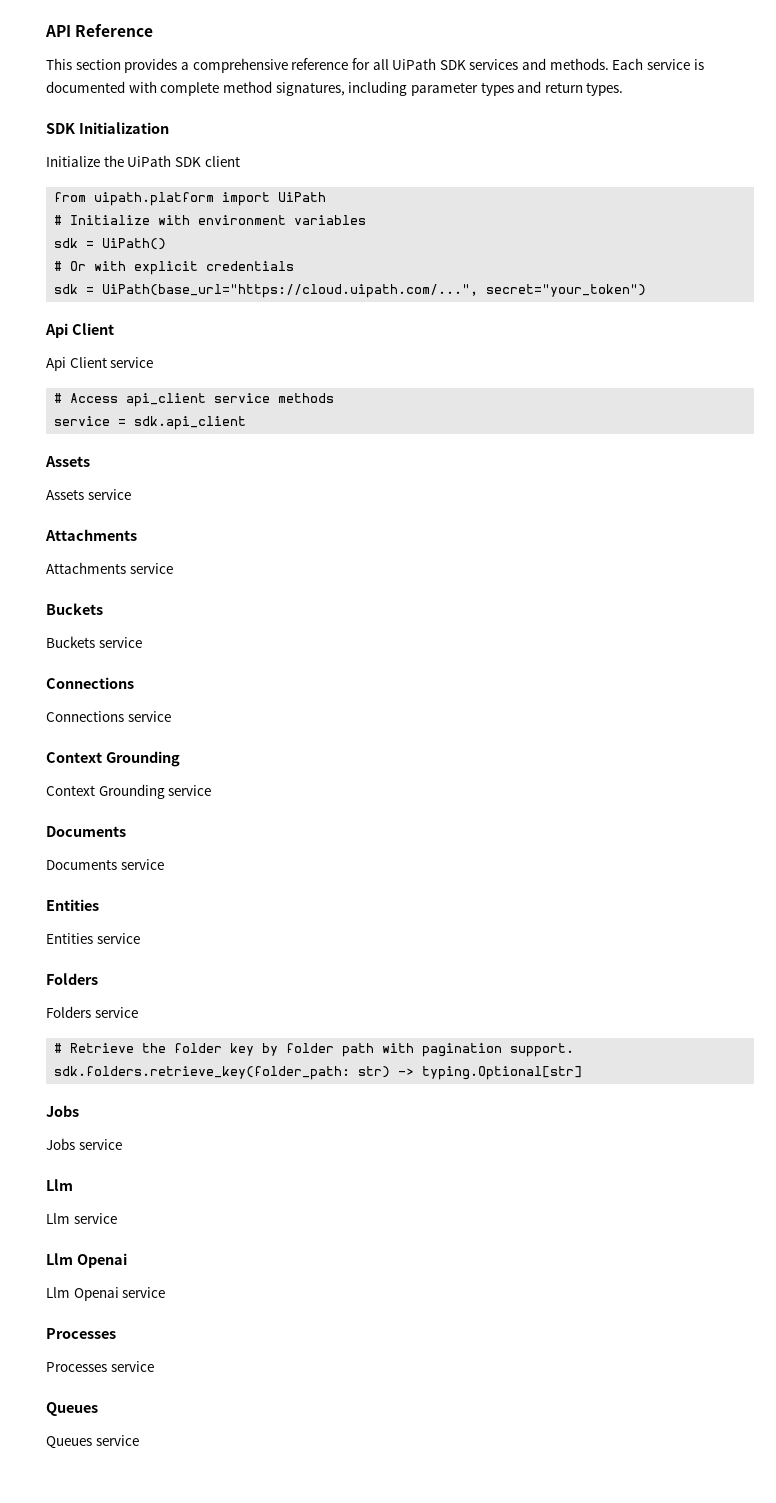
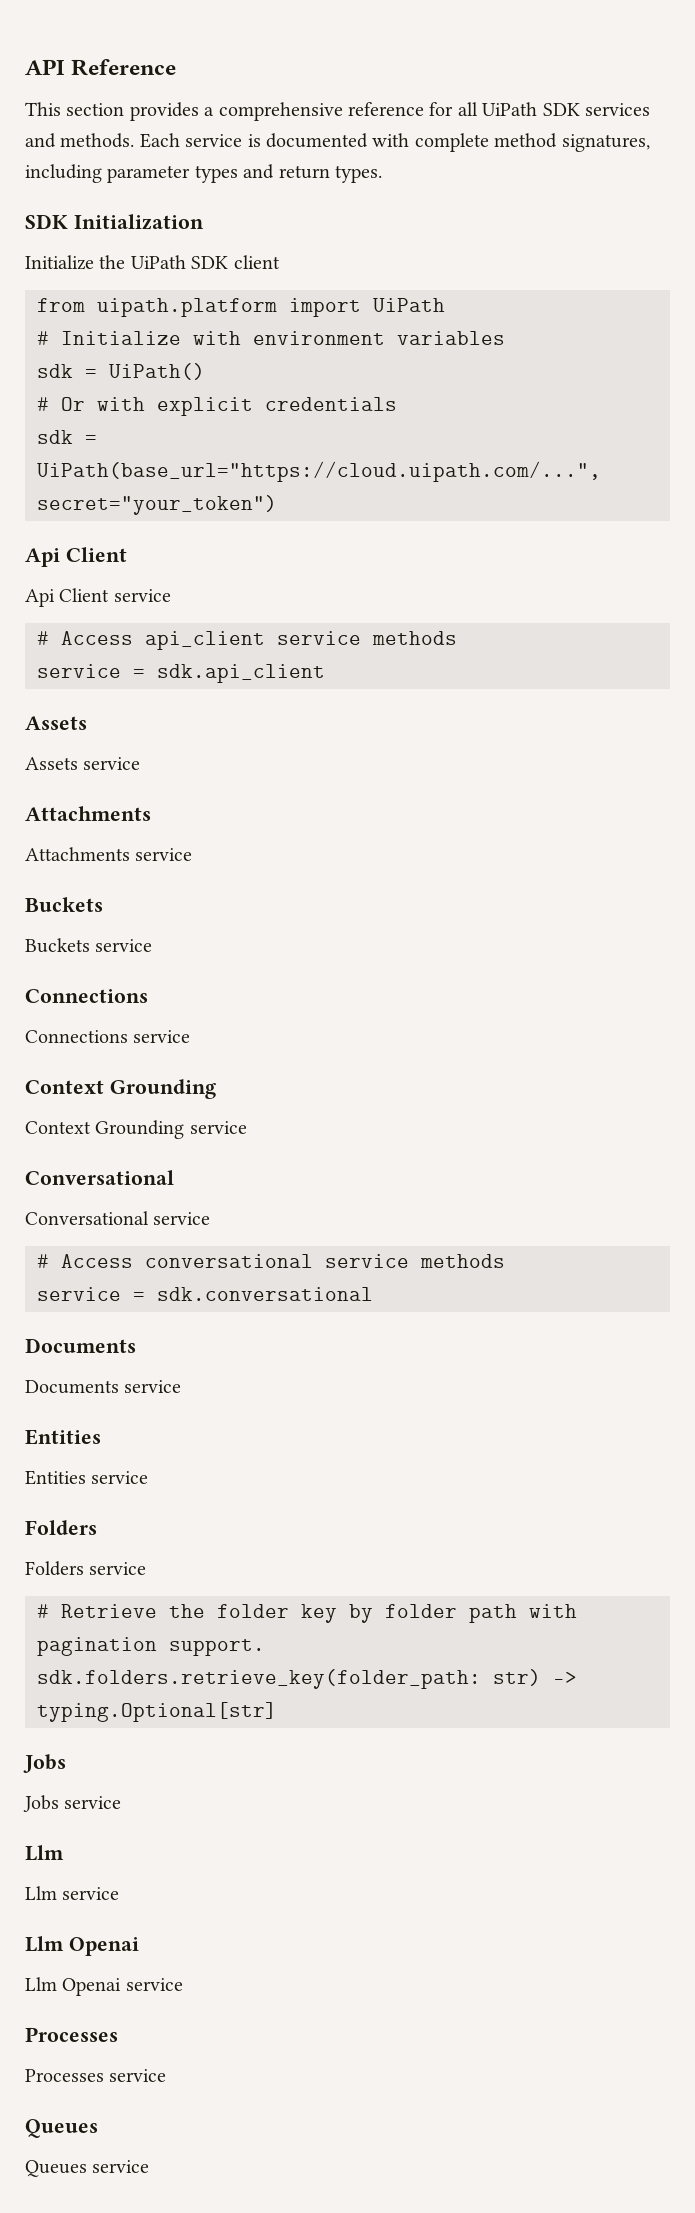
  Context Grounding service
+ Conversational
+ Conversational service
+ # Access conversational service methods
+ service = sdk.conversational

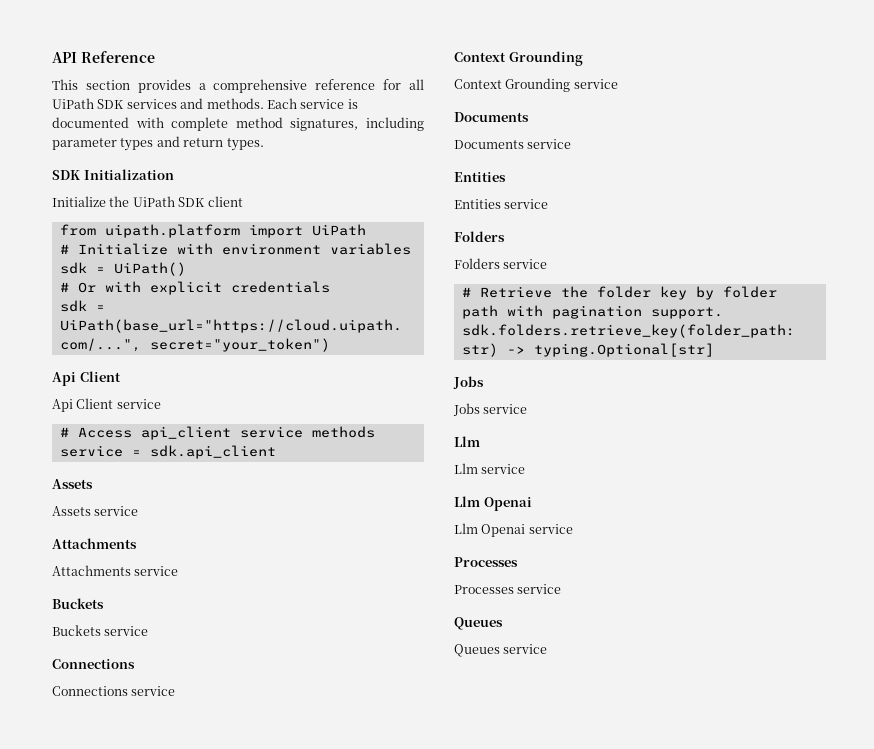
  Context Grounding service
- Conversational
- Conversational service
- # Access conversational service methods
- service = sdk.conversational

